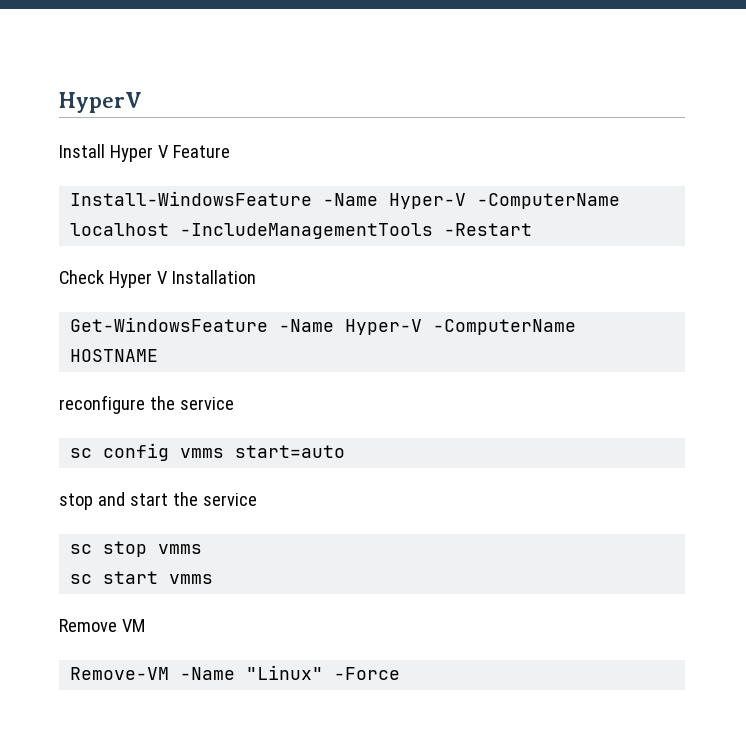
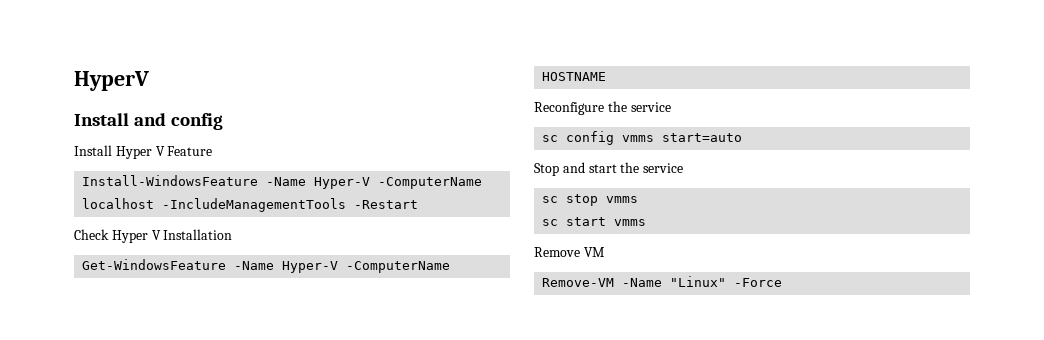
+ Install and config
- reconfigure the service
+ Reconfigure the service
- stop and start the service
+ Stop and start the service

